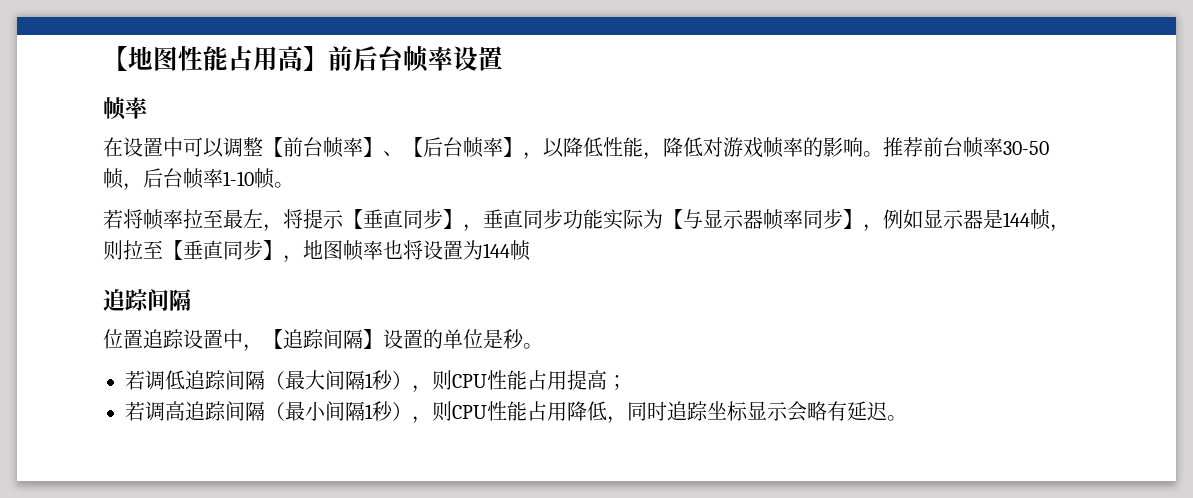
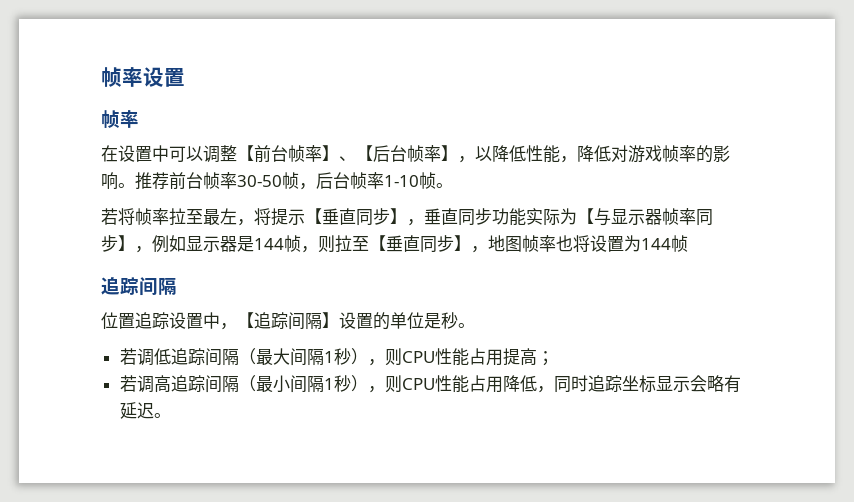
- 【地图性能占用高】前后台帧率设置
+ 帧率设置

